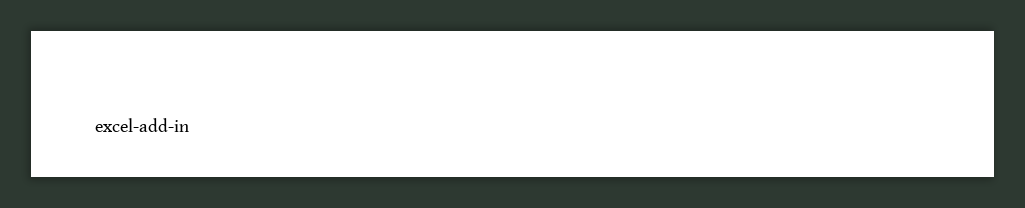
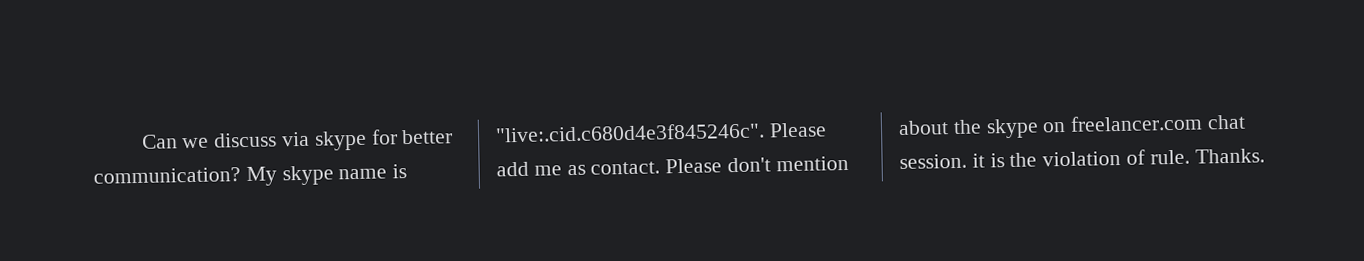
- excel-add-in
+ Can we discuss via skype for better communication? My skype name is "live:.cid.c680d4e3f845246c". Please add me as contact. Please don't mention about the skype on freelancer.com chat session. it is the violation of rule. Thanks.

